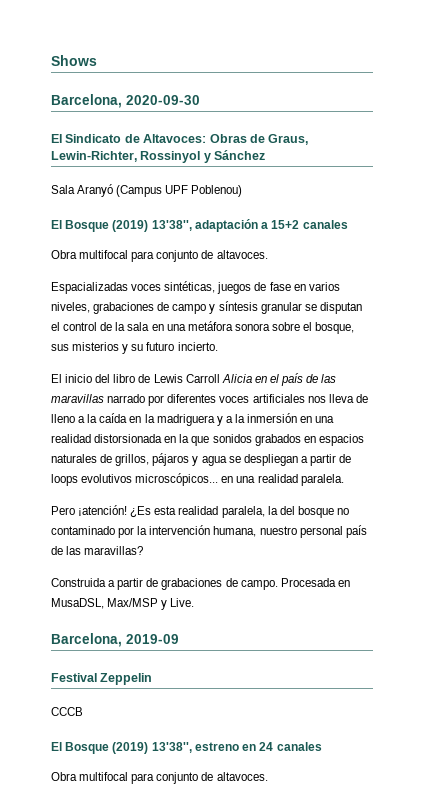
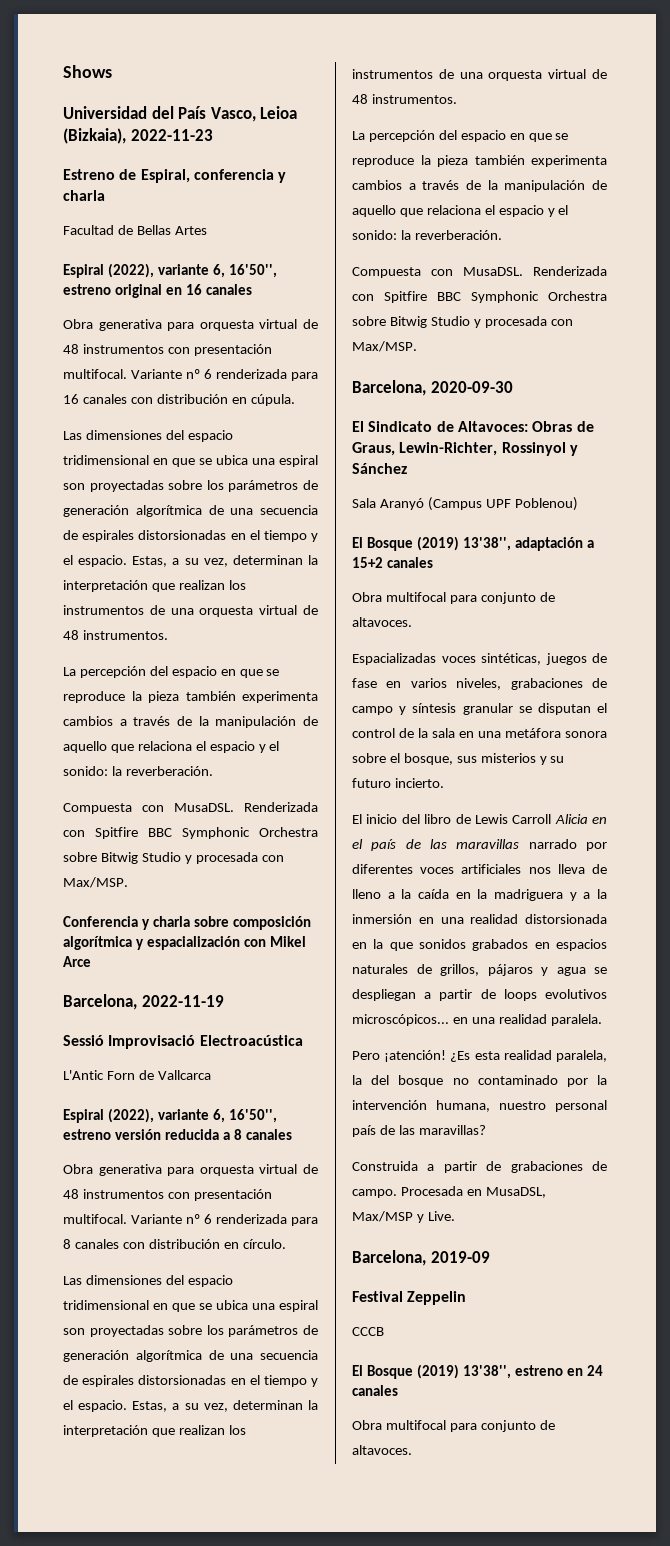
+ Universidad del País Vasco, Leioa (Bizkaia), 2022-11-23
+ Estreno de Espiral, conferencia y charla
+ Facultad de Bellas Artes
+ Espiral (2022), variante 6, 16'50'', estreno original en 16 canales
+ Obra generativa para orquesta virtual de 48 instrumentos con presentación multifocal. Variante nº 6 renderizada para 16 canales con distribución en cúpula.
+ Las dimensiones del espacio tridimensional en que se ubica una espiral son proyectadas sobre los parámetros de generación algorítmica de una secuencia de espirales distorsionadas en el tiempo y el espacio. Estas, a su vez, determinan la interpretación que realizan los instrumentos de una orquesta virtual de 48 instrumentos.
+ La percepción del espacio en que se reproduce la pieza también experimenta cambios a través de la manipulación de aquello que relaciona el espacio y el sonido: la reverberación.
+ Compuesta con MusaDSL. Renderizada con Spitfire BBC Symphonic Orchestra sobre Bitwig Studio y procesada con Max/MSP.
+ Conferencia y charla sobre composición algorítmica y espacialización con Mikel Arce
+ Barcelona, 2022-11-19
+ Sessió Improvisació Electroacústica
+ L'Antic Forn de Vallcarca
+ Espiral (2022), variante 6, 16'50'', estreno versión reducida a 8 canales
+ Obra generativa para orquesta virtual de 48 instrumentos con presentación multifocal. Variante nº 6 renderizada para 8 canales con distribución en círculo.
+ Las dimensiones del espacio tridimensional en que se ubica una espiral son proyectadas sobre los parámetros de generación algorítmica de una secuencia de espirales distorsionadas en el tiempo y el espacio. Estas, a su vez, determinan la interpretación que realizan los instrumentos de una orquesta virtual de 48 instrumentos.
+ La percepción del espacio en que se reproduce la pieza también experimenta cambios a través de la manipulación de aquello que relaciona el espacio y el sonido: la reverberación.
+ Compuesta con MusaDSL. Renderizada con Spitfire BBC Symphonic Orchestra sobre Bitwig Studio y procesada con Max/MSP.

